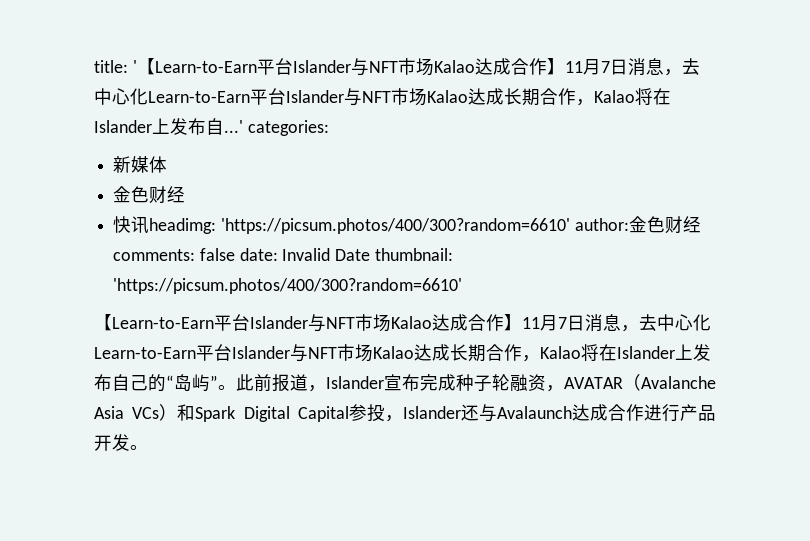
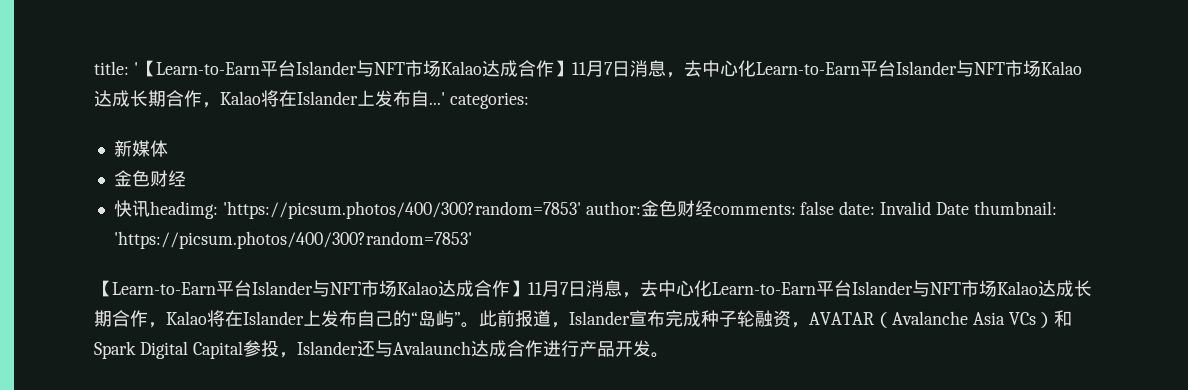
- 快讯headimg: 'https://picsum.photos/400/300?random=6610' author:金色财经comments: false date: Invalid Date thumbnail: 'https://picsum.photos/400/300?random=6610'
+ 快讯headimg: 'https://picsum.photos/400/300?random=7853' author:金色财经comments: false date: Invalid Date thumbnail: 'https://picsum.photos/400/300?random=7853'

